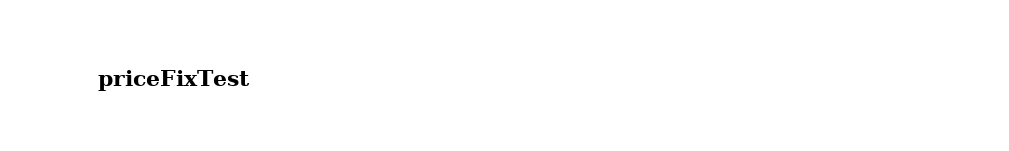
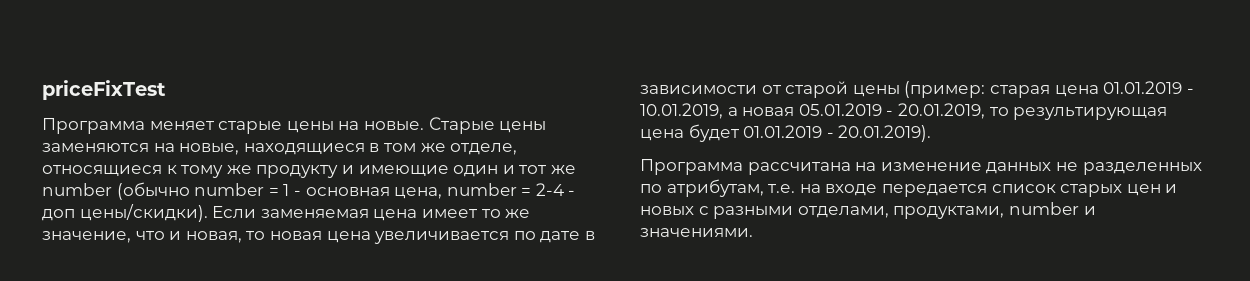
+ Программа меняет старые цены на новые. Старые цены заменяются на новые, находящиеся в том же отделе, относящиеся к тому же продукту и имеющие один и тот же number (обычно number = 1 - основная цена, number = 2-4 - доп цены/скидки). Если заменяемая цена имеет то же значение, что и новая, то новая цена увеличивается по дате в зависимости от старой цены (пример: старая цена 01.01.2019 - 10.01.2019, а новая 05.01.2019 - 20.01.2019, то результирующая цена будет 01.01.2019 - 20.01.2019).
+ Программа рассчитана на изменение данных не разделенных по атрибутам, т.е. на входе передается список старых цен и новых с разными отделами, продуктами, number и значениями.

